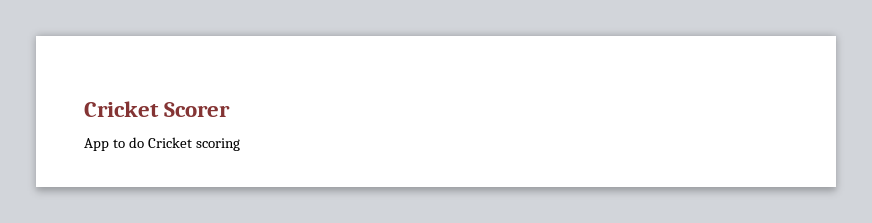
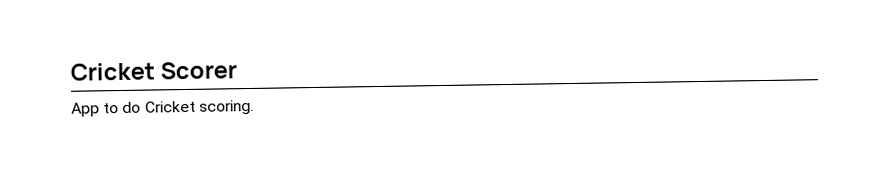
- App to do Cricket scoring
+ App to do Cricket scoring.

